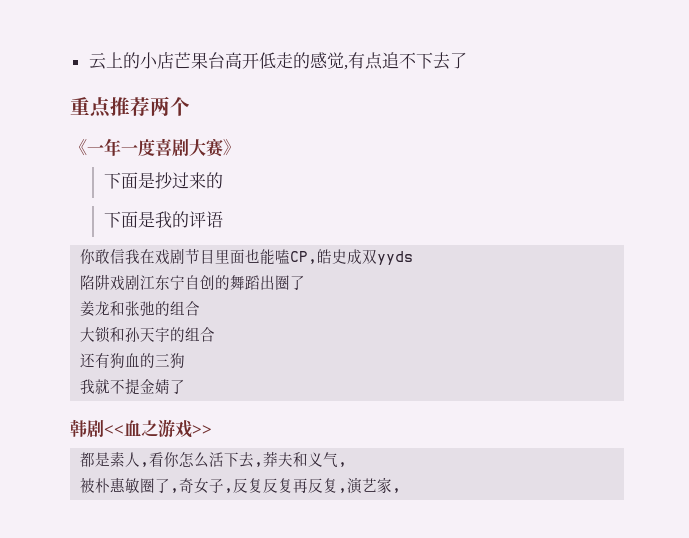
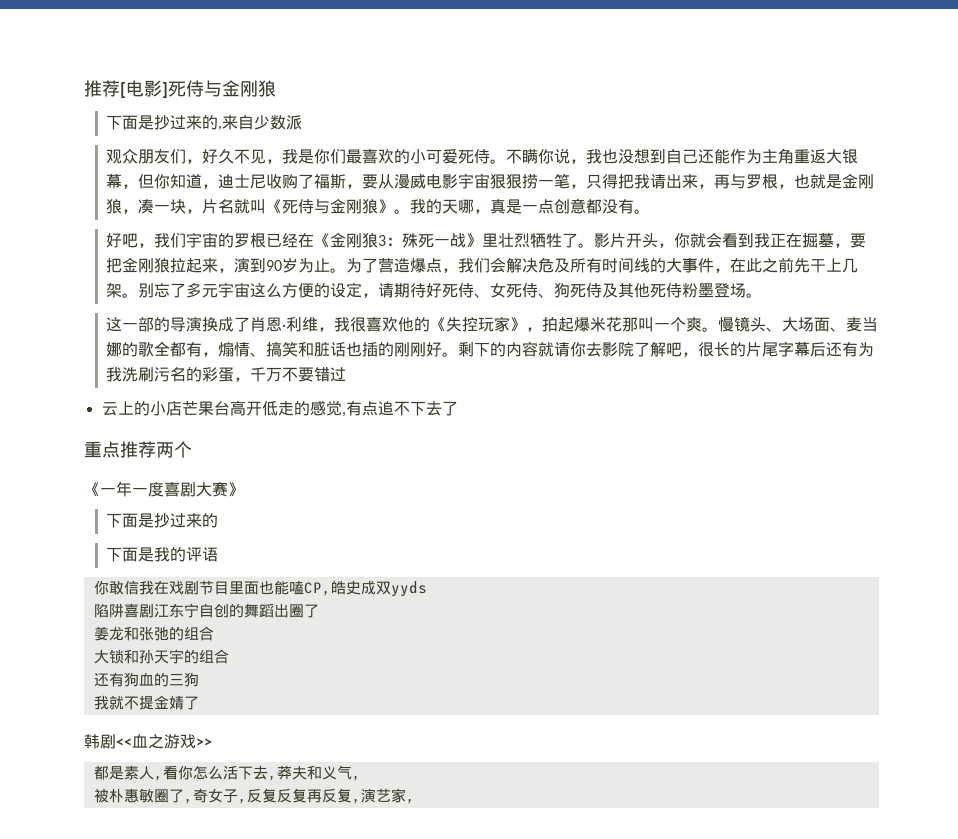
+ 推荐[电影]死侍与金刚狼
+ 下面是抄过来的,来自少数派
+ 观众朋友们，好久不见，我是你们最喜欢的小可爱死侍。不瞒你说，我也没想到自己还能作为主角重返大银幕，但你知道，迪士尼收购了福斯，要从漫威电影宇宙狠狠捞一笔，只得把我请出来，再与罗根，也就是金刚狼，凑一块，片名就叫《死侍与金刚狼》。我的天哪，真是一点创意都没有。
+ 好吧，我们宇宙的罗根已经在《金刚狼3：殊死一战》里壮烈牺牲了。影片开头，你就会看到我正在掘墓，要把金刚狼拉起来，演到90岁为止。为了营造爆点，我们会解决危及所有时间线的大事件，在此之前先干上几架。别忘了多元宇宙这么方便的设定，请期待好死侍、女死侍、狗死侍及其他死侍粉墨登场。
+ 这一部的导演换成了肖恩·利维，我很喜欢他的《失控玩家》，拍起爆米花那叫一个爽。慢镜头、大场面、麦当娜的歌全都有，煽情、搞笑和脏话也插的刚刚好。剩下的内容就请你去影院了解吧，很长的片尾字幕后还有为我洗刷污名的彩蛋，千万不要错过
- 陷阱戏剧江东宁自创的舞蹈出圈了
+ 陷阱喜剧江东宁自创的舞蹈出圈了

